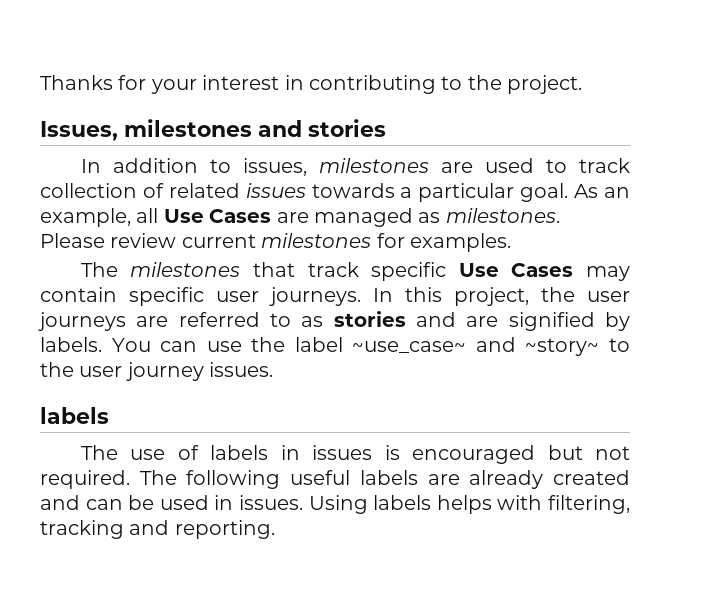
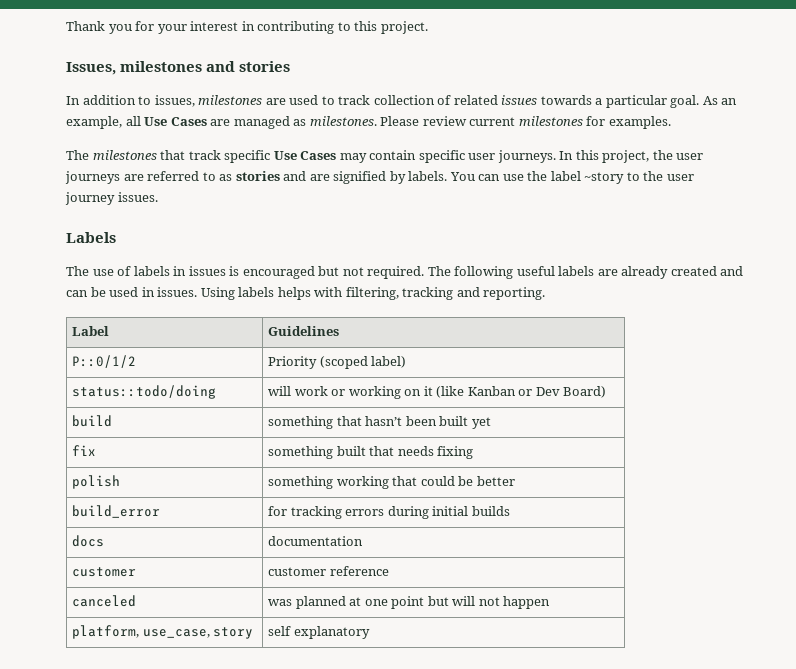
- Thanks for your interest in contributing to the project.
+ Thank you for your interest in contributing to this project.
- You can use the label ~use_case~ and ~story~ to the user journey issues.
- labels
+ You can use the label ~story to the user journey issues.
+ Labels
+ Label | Guidelines
+ P::0/1/2 | Priority (scoped label)
+ status::todo/doing | will work or working on it (like Kanban or Dev Board)
+ build | something that hasn’t been built yet
+ fix | something built that needs fixing
+ polish | something working that could be better
+ build_error | for tracking errors during initial builds
+ docs | documentation
+ customer | customer reference
+ canceled | was planned at one point but will not happen
+ platform, use_case, story | self explanatory

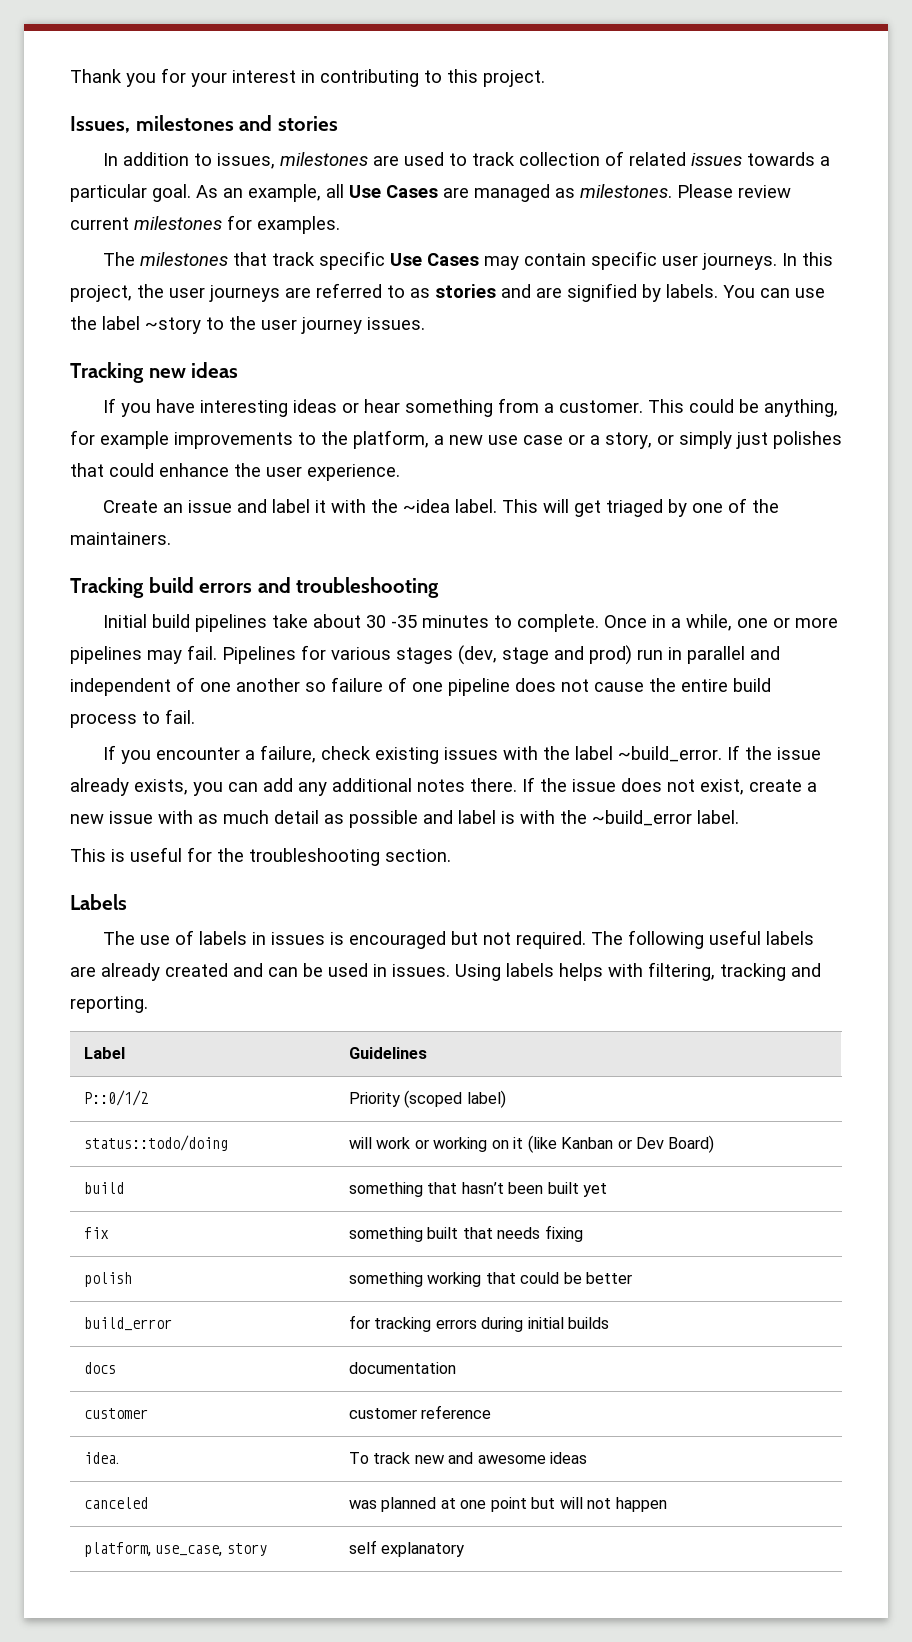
+ Tracking new ideas
+ If you have interesting ideas or hear something from a customer. This could be anything, for example improvements to the platform, a new use case or a story, or simply just polishes that could enhance the user experience.
+ Create an issue and label it with the ~idea label. This will get triaged by one of the maintainers.
+ Tracking build errors and troubleshooting
+ Initial build pipelines take about 30 -35 minutes to complete. Once in a while, one or more pipelines may fail. Pipelines for various stages (dev, stage and prod) run in parallel and independent of one another so failure of one pipeline does not cause the entire build process to fail.
+ If you encounter a failure, check existing issues with the label ~build_error. If the issue already exists, you can add any additional notes there. If the issue does not exist, create a new issue with as much detail as possible and label is with the ~build_error label.
+ This is useful for the troubleshooting section.
+ idea. | To track new and awesome ideas

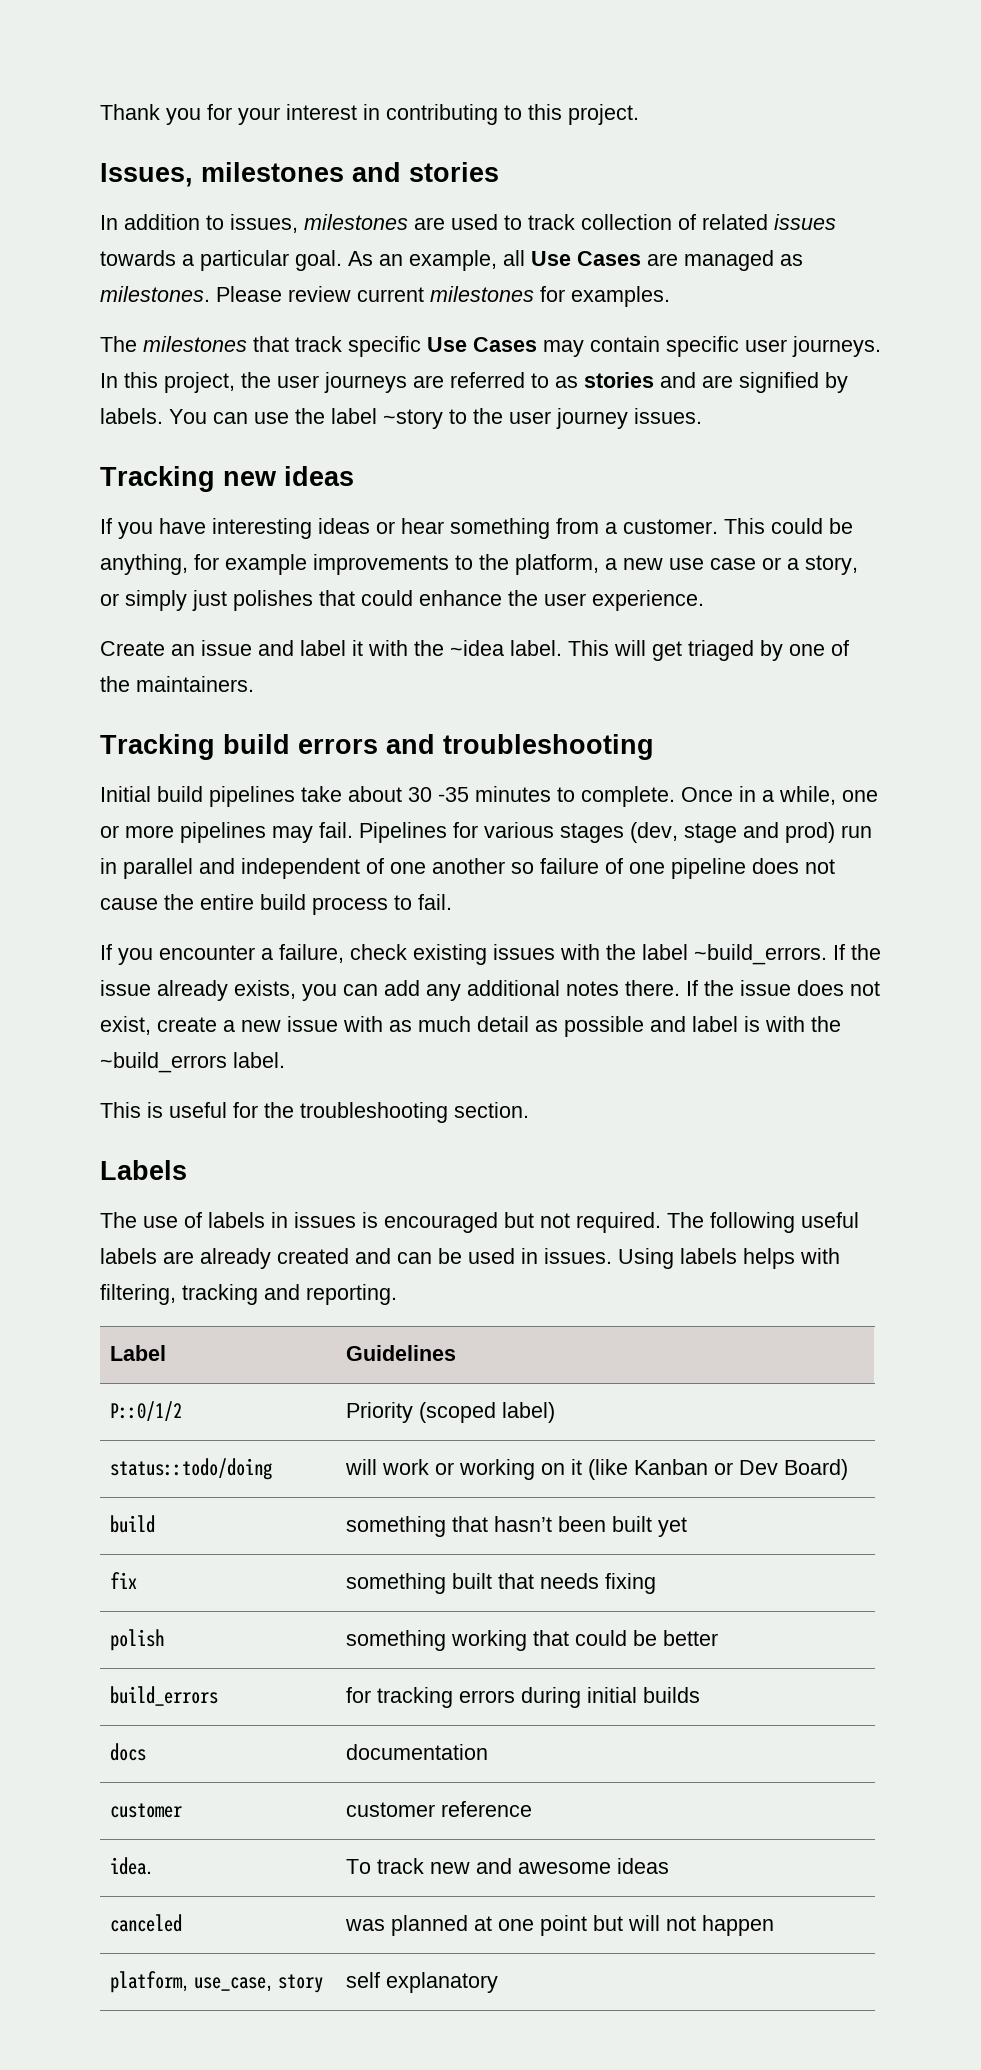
- If you encounter a failure, check existing issues with the label ~build_error.
+ If you encounter a failure, check existing issues with the label ~build_errors.
- If the issue does not exist, create a new issue with as much detail as possible and label is with the ~build_error label.
+ If the issue does not exist, create a new issue with as much detail as possible and label is with the ~build_errors label.
- build_error | for tracking errors during initial builds
+ build_errors | for tracking errors during initial builds

